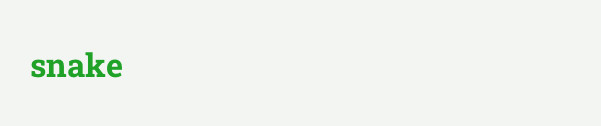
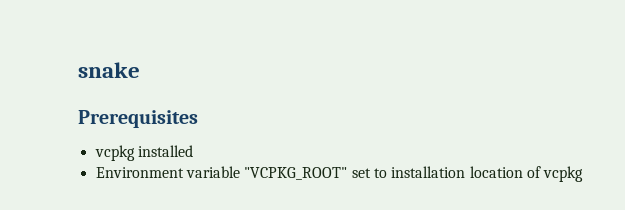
+ Prerequisites
+ vcpkg installed
+ Environment variable "VCPKG_ROOT" set to installation location of vcpkg

